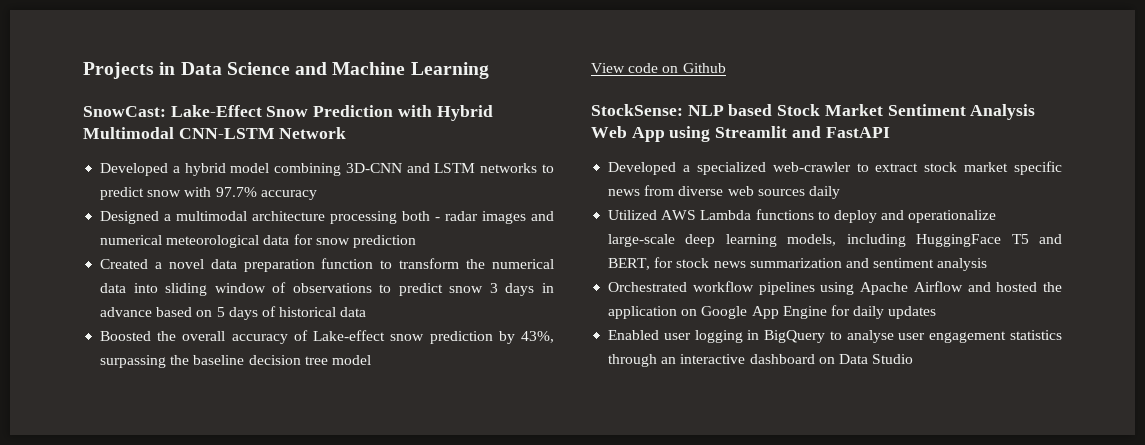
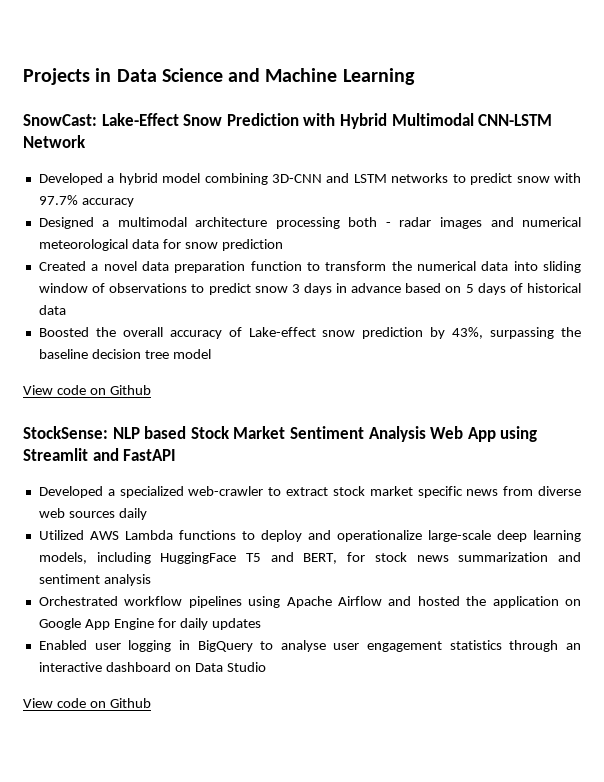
  Enabled user logging in BigQuery to analyse user engagement statistics through an interactive dashboard on Data Studio
+ View code on Github

